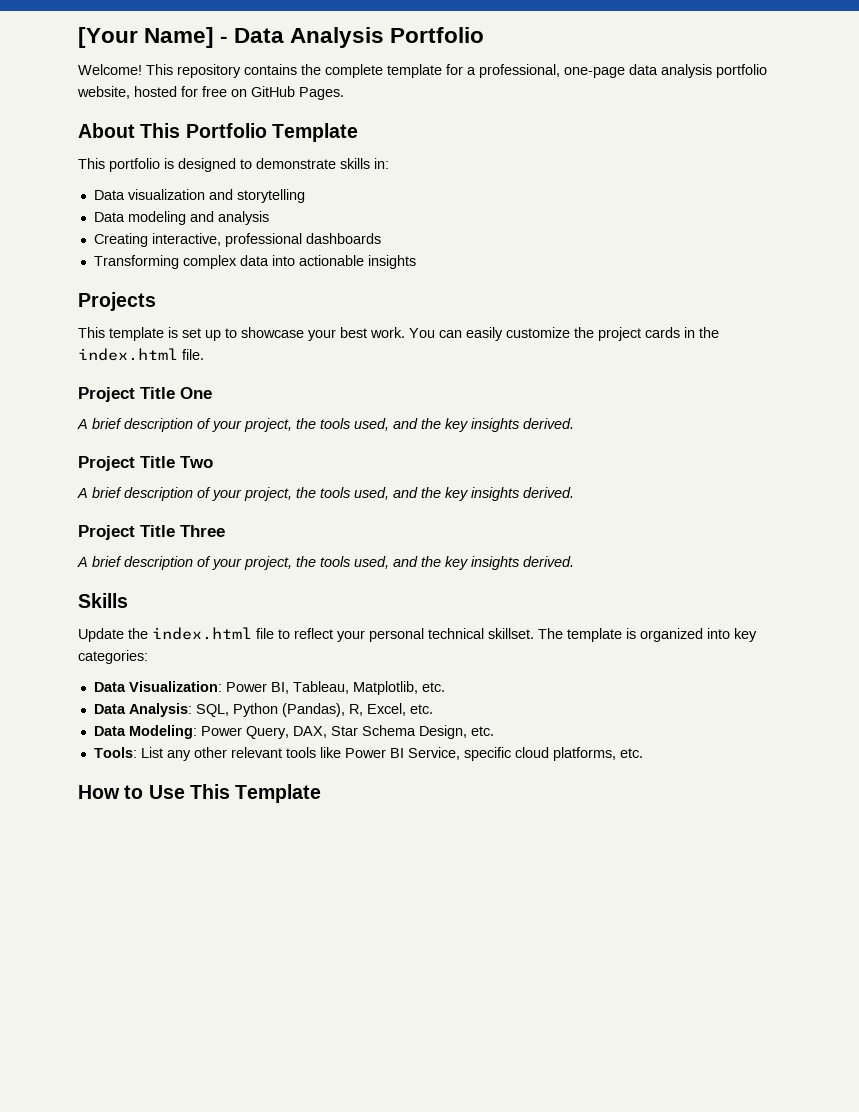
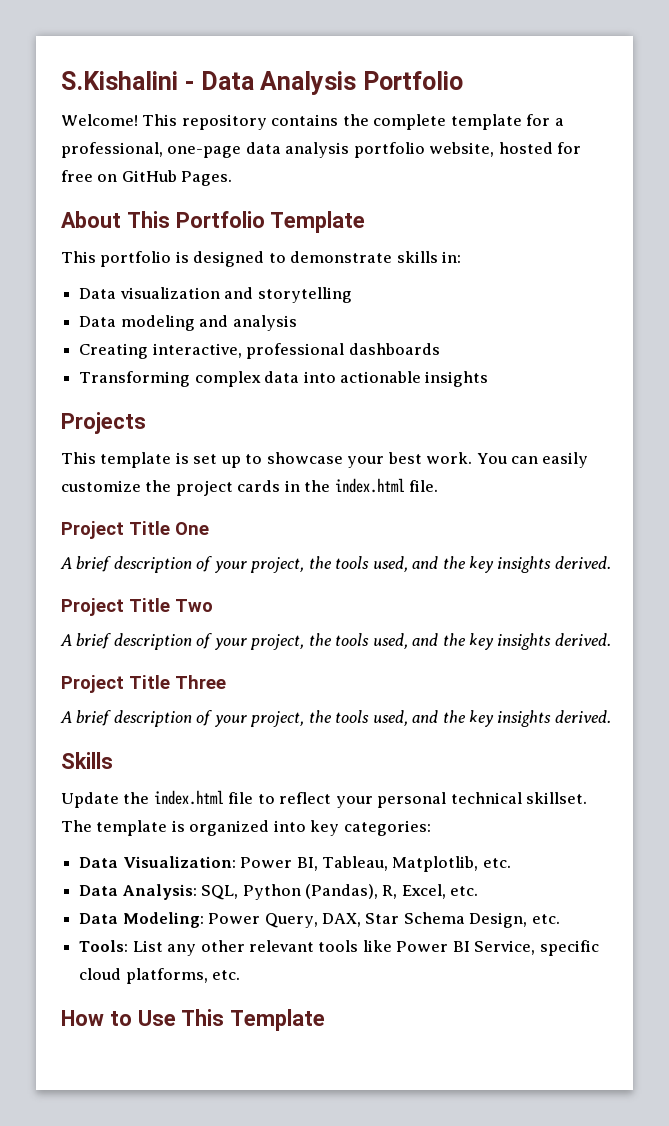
- [Your Name] - Data Analysis Portfolio
+ S.Kishalini - Data Analysis Portfolio

